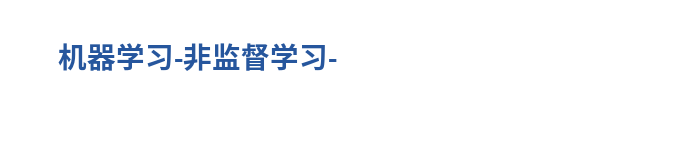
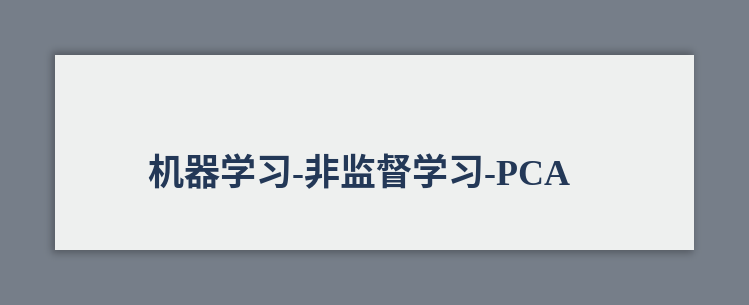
- 机器学习-非监督学习-
+ 机器学习-非监督学习-PCA

